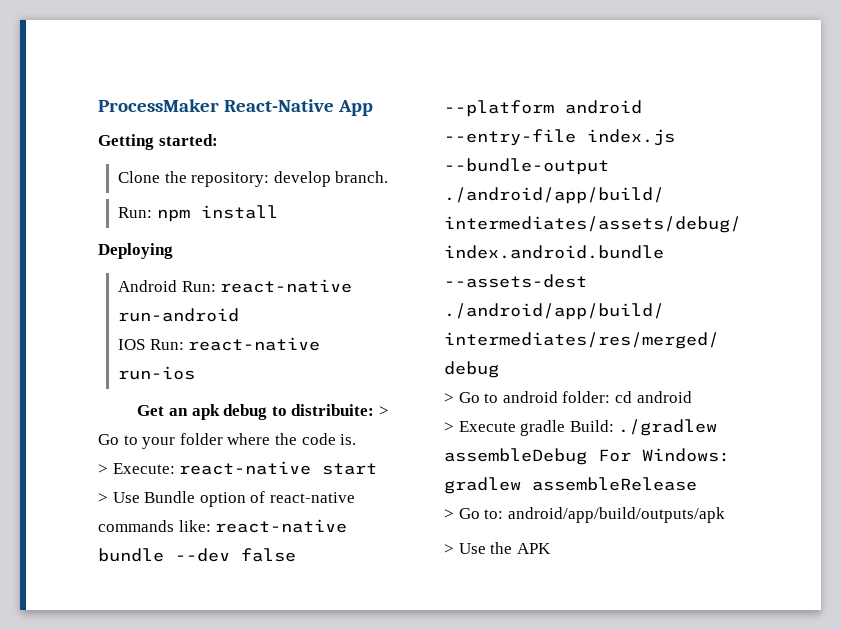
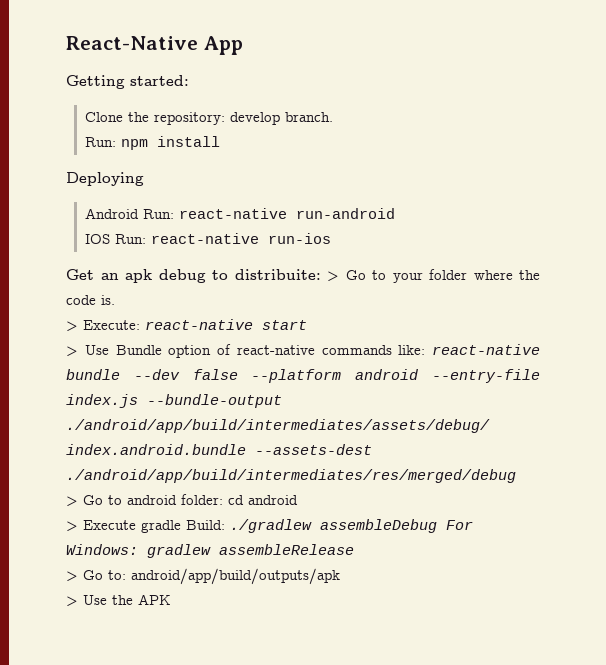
- ProcessMaker React-Native App
+ React-Native App

